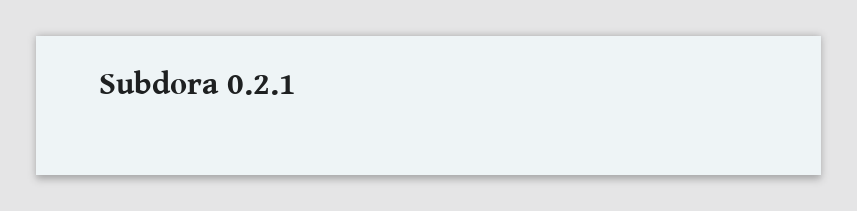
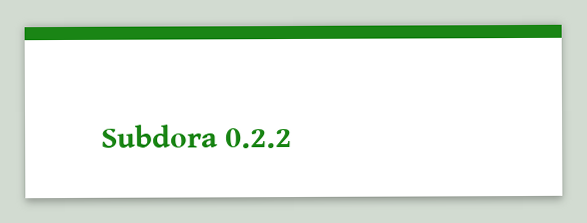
- Subdora 0.2.1
+ Subdora 0.2.2

